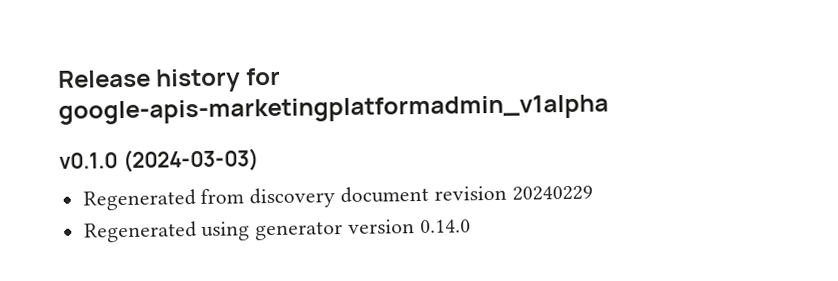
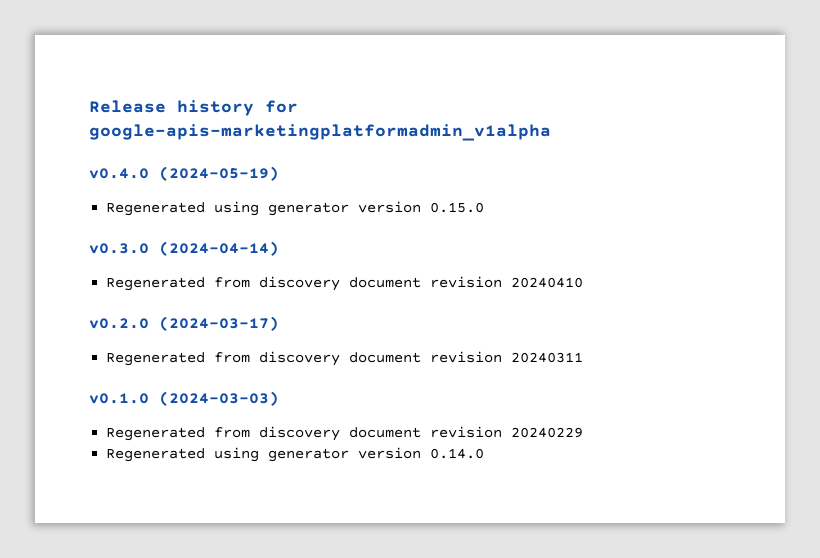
+ v0.4.0 (2024-05-19)
+ Regenerated using generator version 0.15.0
+ v0.3.0 (2024-04-14)
+ Regenerated from discovery document revision 20240410
+ v0.2.0 (2024-03-17)
+ Regenerated from discovery document revision 20240311

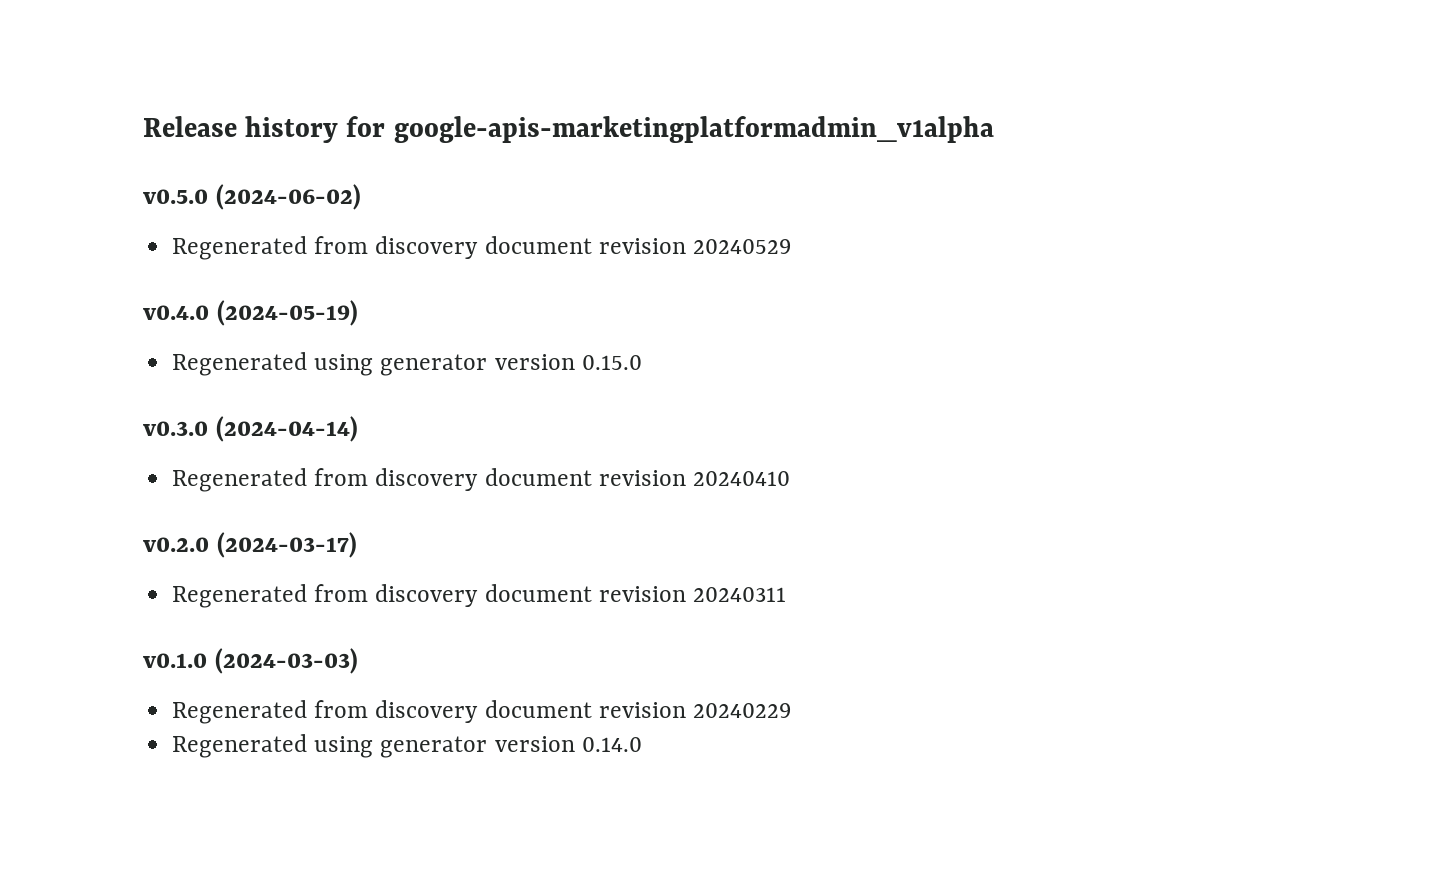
+ v0.5.0 (2024-06-02)
+ Regenerated from discovery document revision 20240529

